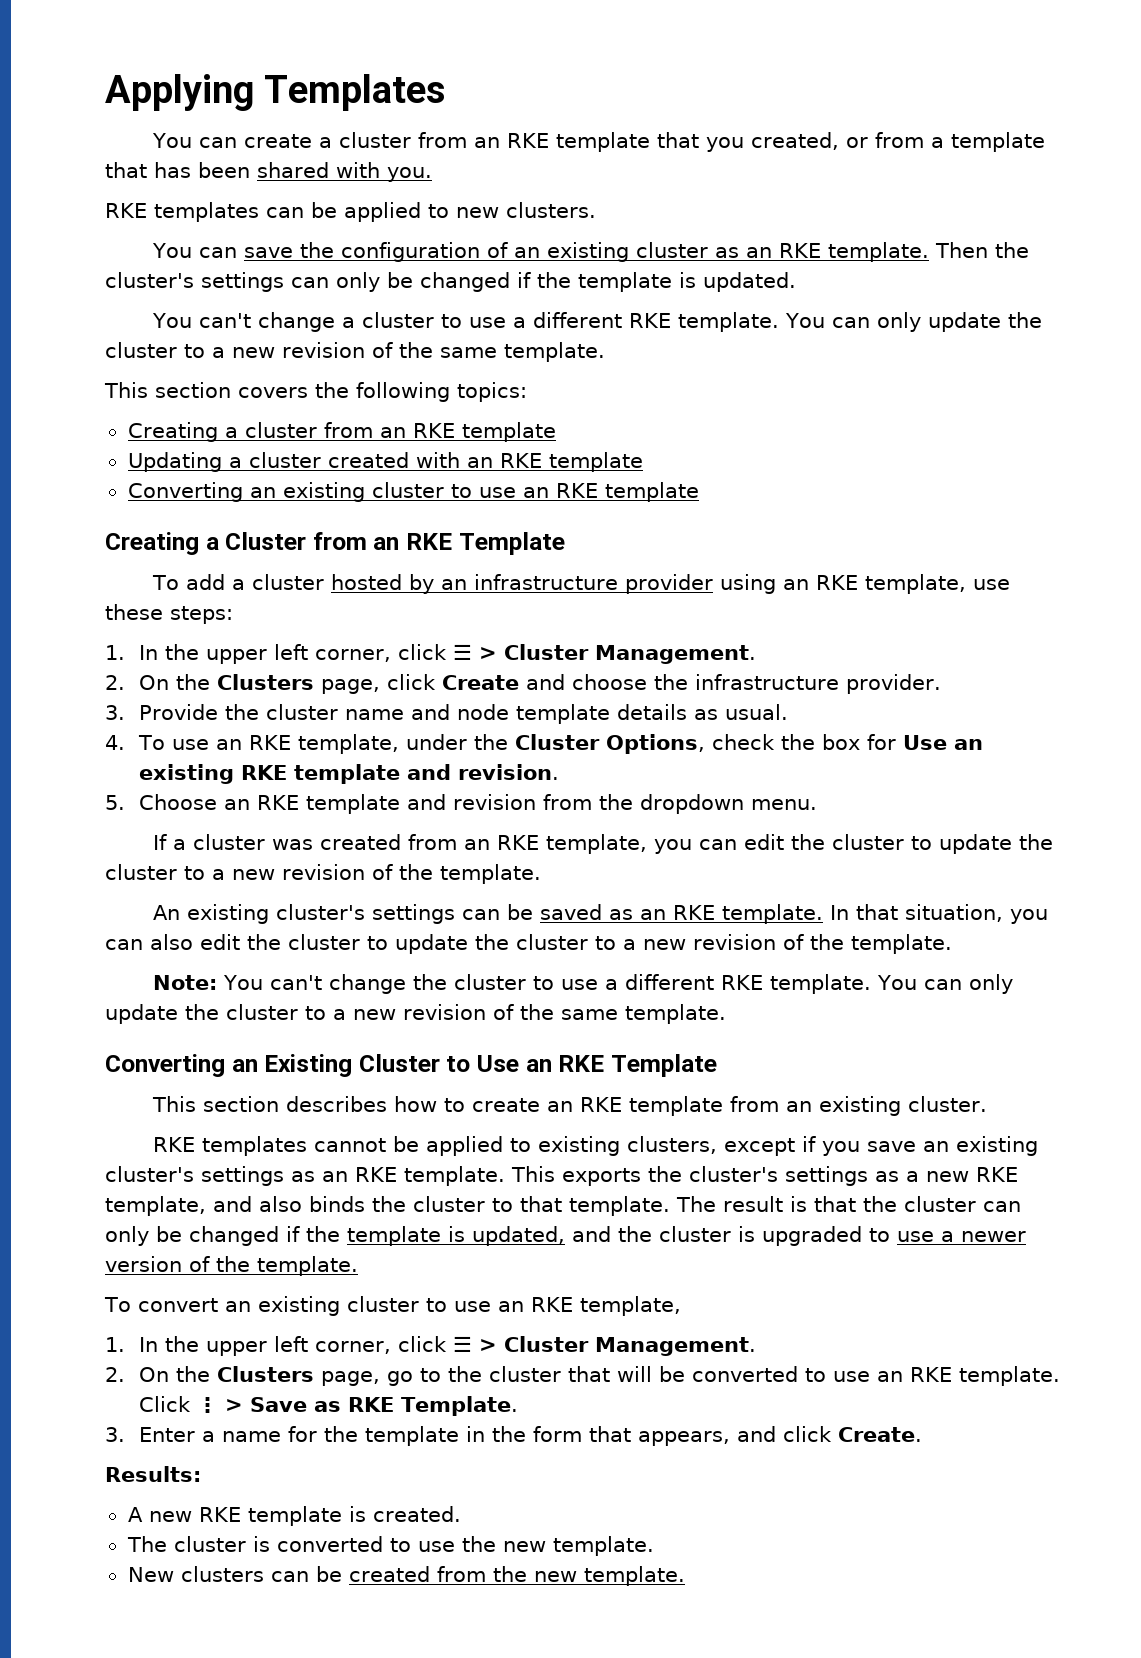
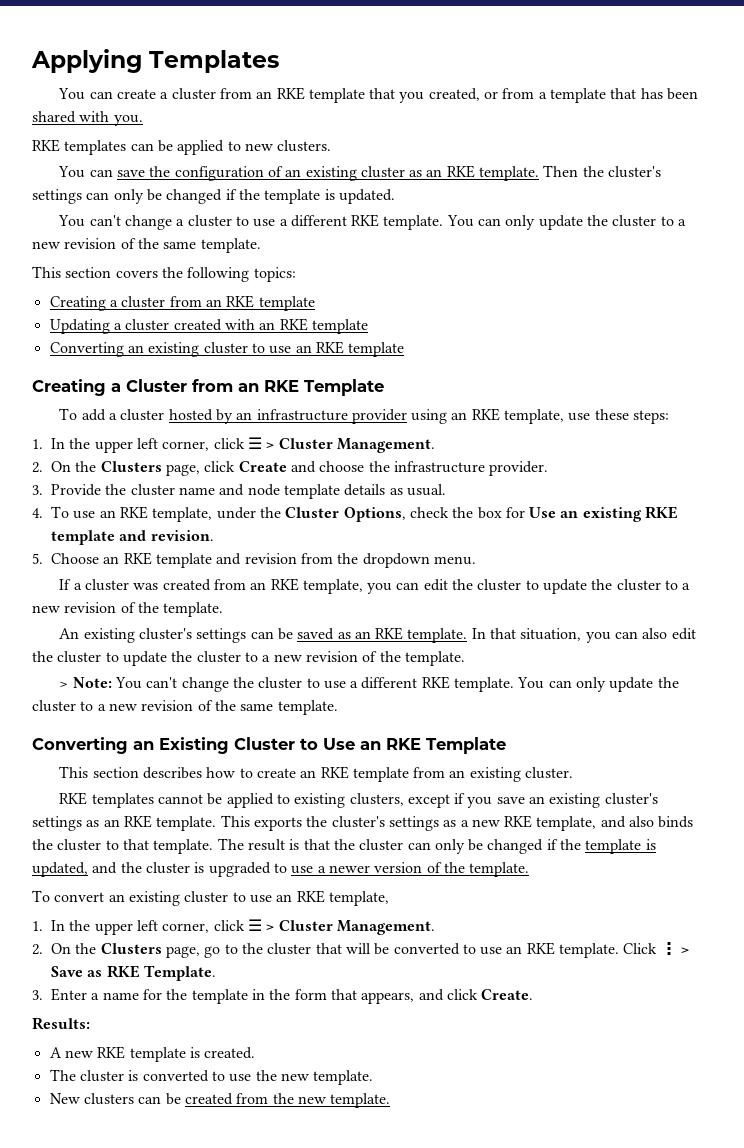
- Note: You can't change the cluster to use a different RKE template.
+ > Note: You can't change the cluster to use a different RKE template.

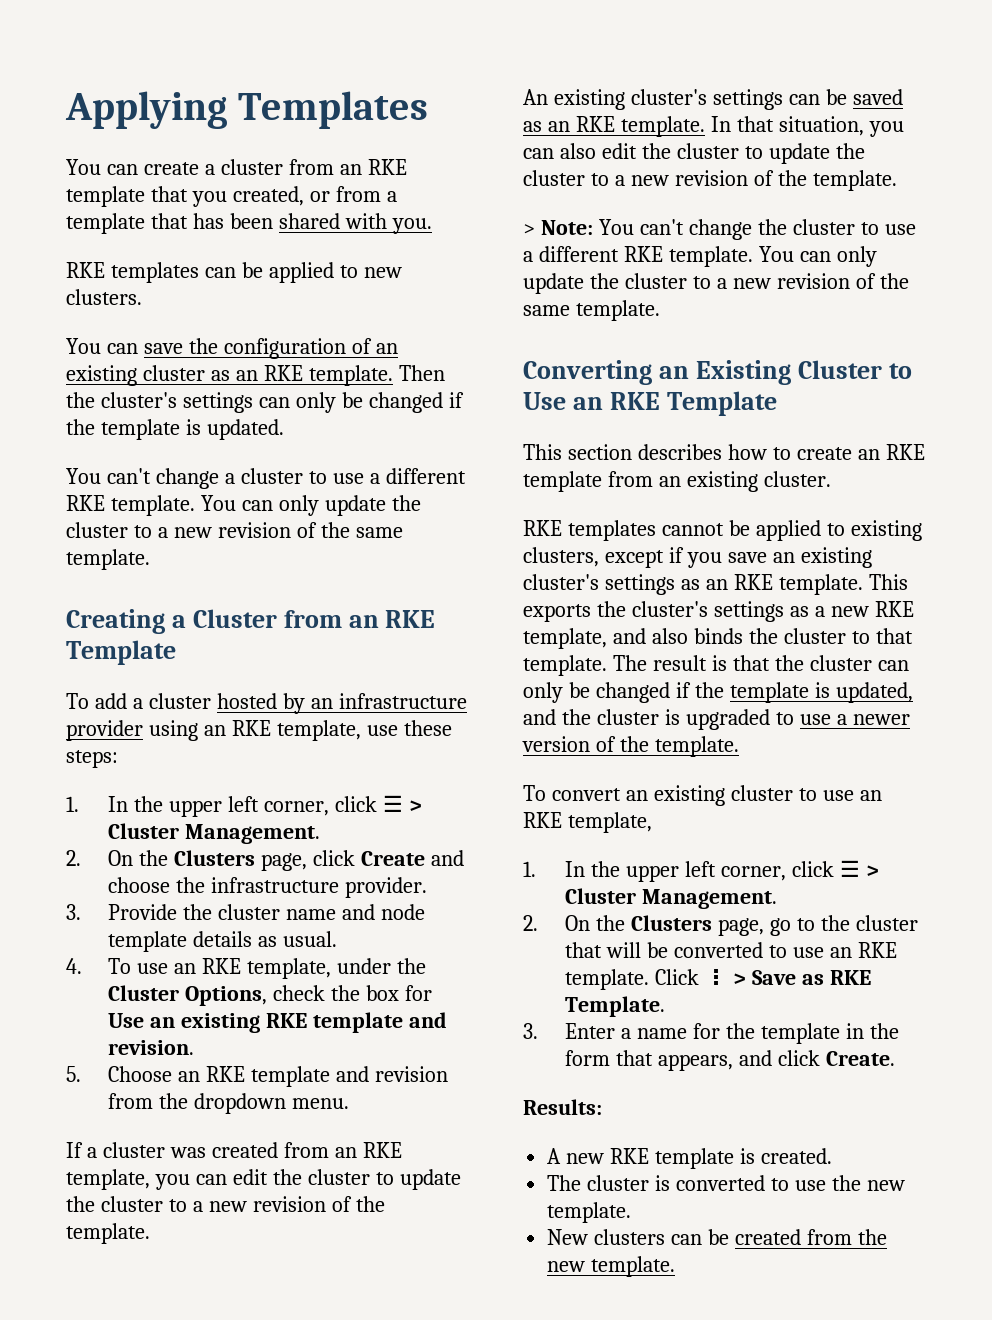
- This section covers the following topics:
- Creating a cluster from an RKE template
- Updating a cluster created with an RKE template
- Converting an existing cluster to use an RKE template

